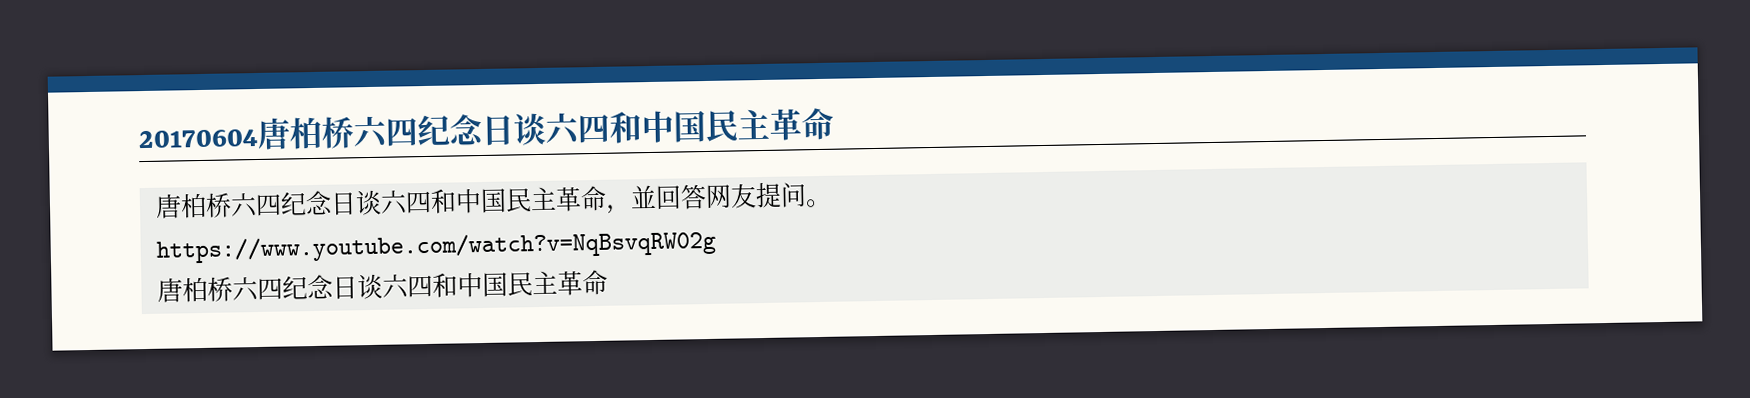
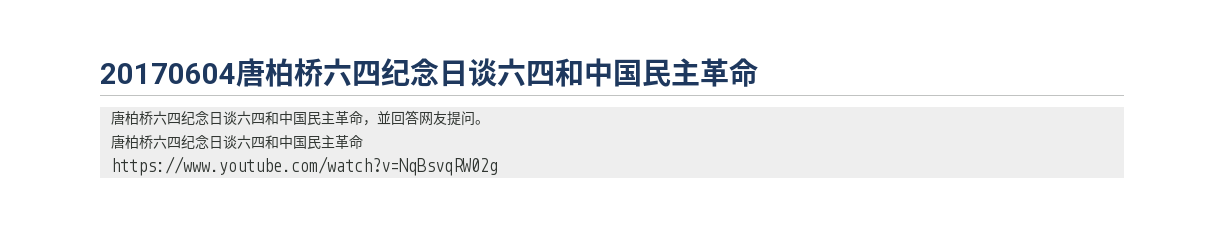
  唐柏桥六四纪念日谈六四和中国民主革命，並回答网友提问。
+ 唐柏桥六四纪念日谈六四和中国民主革命
  https://www.youtube.com/watch?v=NqBsvqRW02g
- 唐柏桥六四纪念日谈六四和中国民主革命

